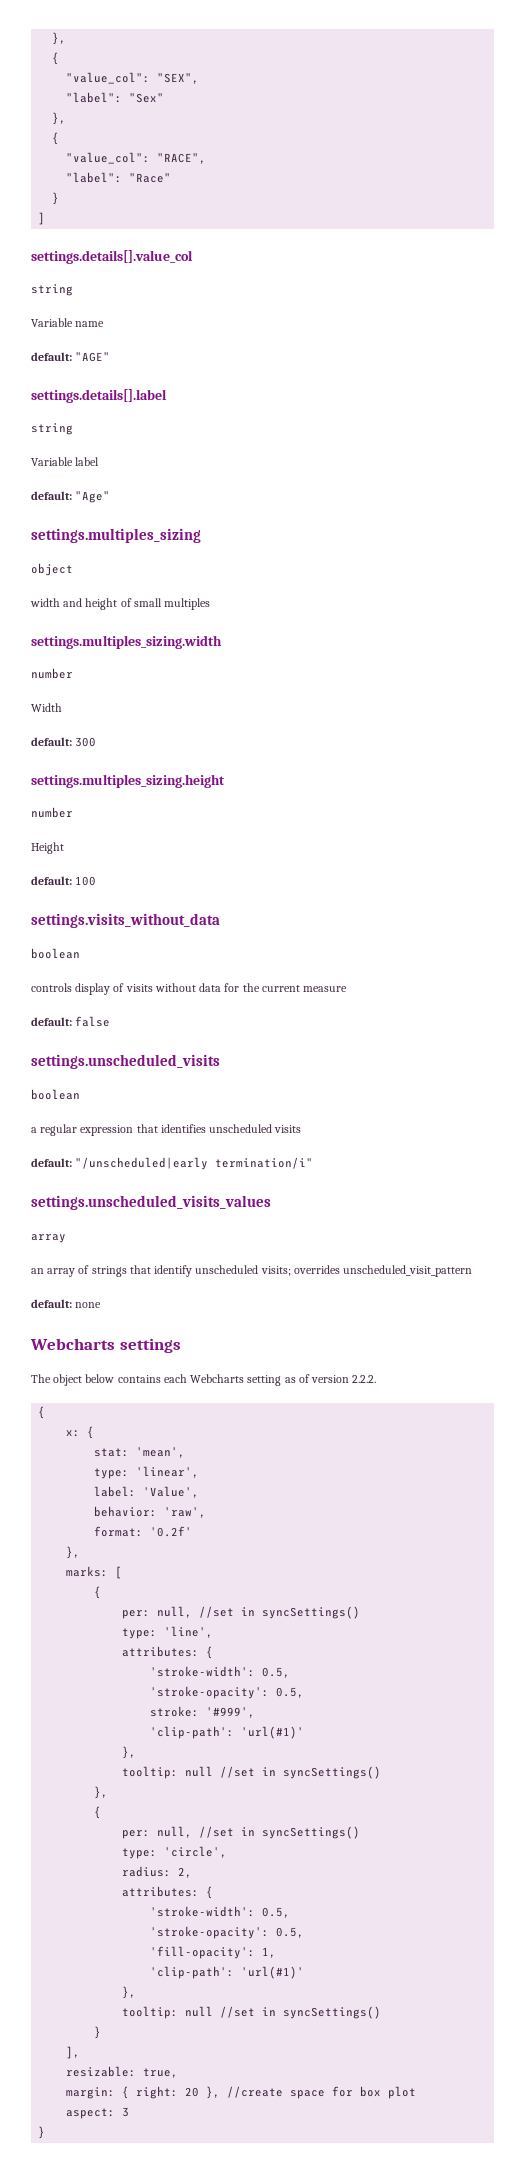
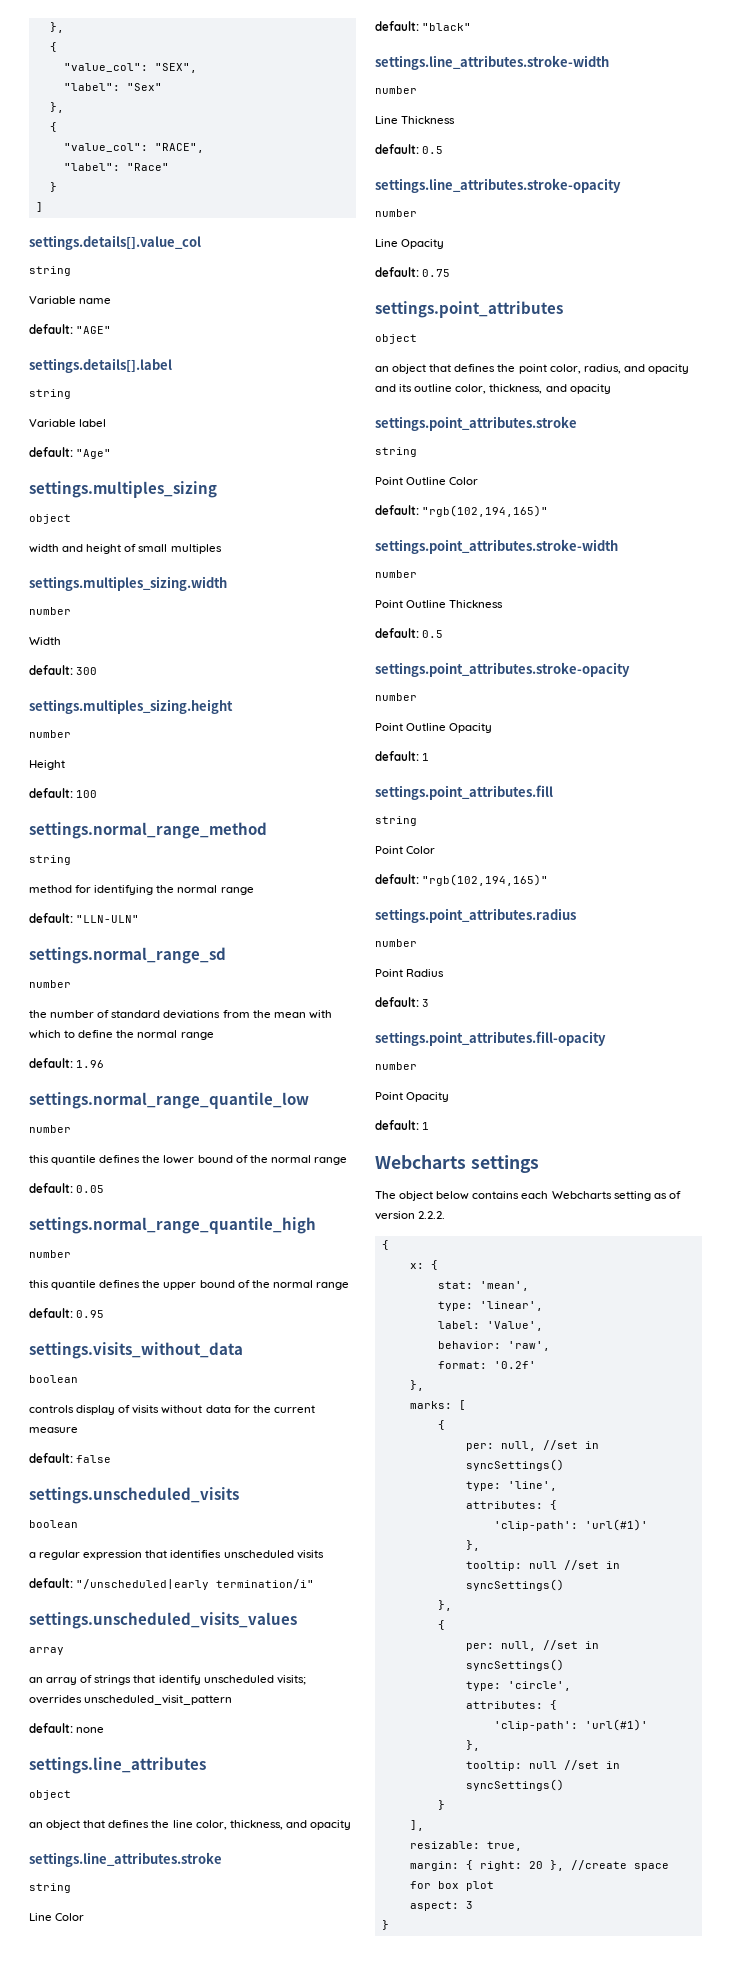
+ settings.normal_range_method
+ string
+ method for identifying the normal range
+ default: "LLN-ULN"
+ settings.normal_range_sd
+ number
+ the number of standard deviations from the mean with which to define the normal range
+ default: 1.96
+ settings.normal_range_quantile_low
+ number
+ this quantile defines the lower bound of the normal range
+ default: 0.05
+ settings.normal_range_quantile_high
+ number
+ this quantile defines the upper bound of the normal range
+ default: 0.95
+ settings.line_attributes
+ object
+ an object that defines the line color, thickness, and opacity
+ settings.line_attributes.stroke
+ string
+ Line Color
+ default: "black"
+ settings.line_attributes.stroke-width
+ number
+ Line Thickness
+ default: 0.5
+ settings.line_attributes.stroke-opacity
+ number
+ Line Opacity
+ default: 0.75
+ settings.point_attributes
+ object
+ an object that defines the point color, radius, and opacity and its outline color, thickness, and opacity
+ settings.point_attributes.stroke
+ string
+ Point Outline Color
+ default: "rgb(102,194,165)"
+ settings.point_attributes.stroke-width
+ number
+ Point Outline Thickness
+ default: 0.5
+ settings.point_attributes.stroke-opacity
+ number
+ Point Outline Opacity
+ default: 1
+ settings.point_attributes.fill
+ string
+ Point Color
+ default: "rgb(102,194,165)"
+ settings.point_attributes.radius
+ number
+ Point Radius
+ default: 3
+ settings.point_attributes.fill-opacity
+ number
+ Point Opacity
+ default: 1
  type: 'line',
  attributes: {
- 'stroke-width': 0.5,
- 'stroke-opacity': 0.5,
- stroke: '#999',
  type: 'circle',
- radius: 2,
  attributes: {
- 'stroke-width': 0.5,
- 'stroke-opacity': 0.5,
- 'fill-opacity': 1,

